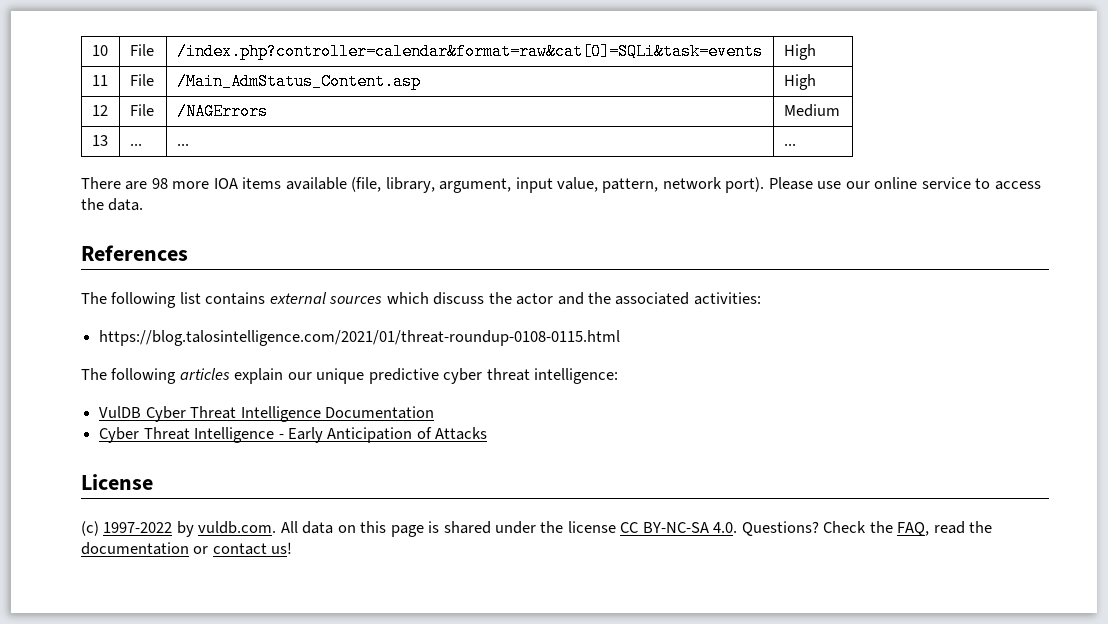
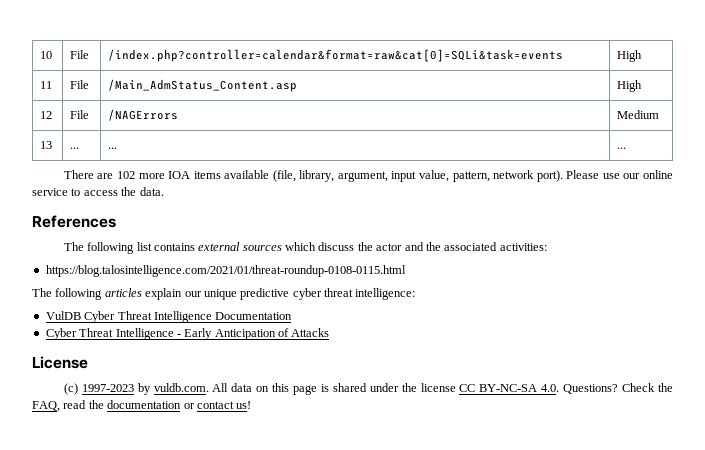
- There are 98 more IOA items available (file, library, argument, input value, pattern, network port).
+ There are 102 more IOA items available (file, library, argument, input value, pattern, network port).
- (c) 1997-2022 by vuldb.com. All data on this page is shared under the license CC BY-NC-SA 4.0. Questions?
+ (c) 1997-2023 by vuldb.com. All data on this page is shared under the license CC BY-NC-SA 4.0. Questions?

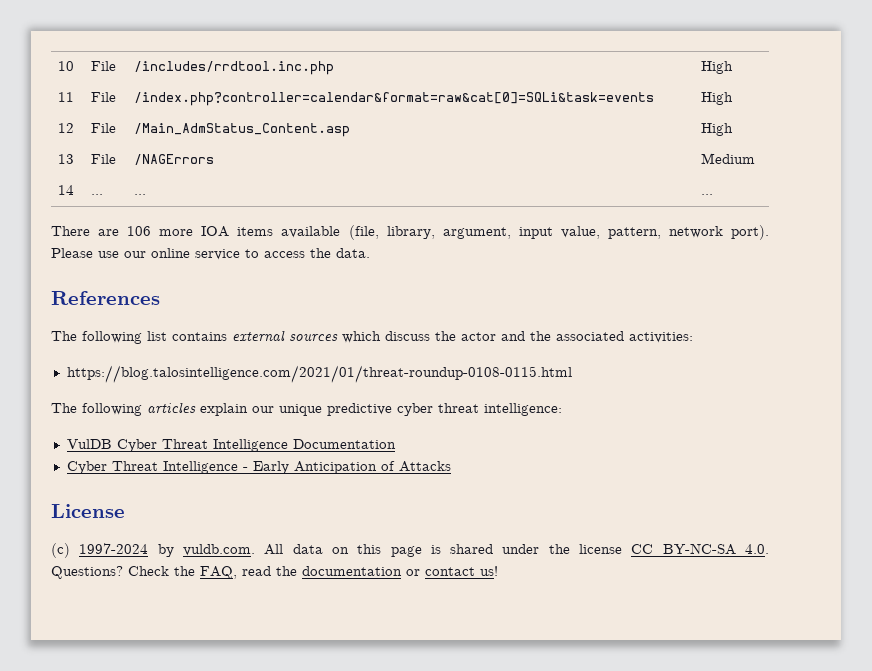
- 10 | File | /index.php?controller=calendar&format=raw&cat[0]=SQLi&task=events | High
+ 10 | File | /includes/rrdtool.inc.php | High
+ 11 | File | /index.php?controller=calendar&format=raw&cat[0]=SQLi&task=events | High
- 11 | File | /Main_AdmStatus_Content.asp | High
+ 12 | File | /Main_AdmStatus_Content.asp | High
- 12 | File | /NAGErrors | Medium
+ 13 | File | /NAGErrors | Medium
- 13 | ... | ... | ...
+ 14 | ... | ... | ...
- There are 102 more IOA items available (file, library, argument, input value, pattern, network port).
+ There are 106 more IOA items available (file, library, argument, input value, pattern, network port).
- (c) 1997-2023 by vuldb.com. All data on this page is shared under the license CC BY-NC-SA 4.0. Questions?
+ (c) 1997-2024 by vuldb.com. All data on this page is shared under the license CC BY-NC-SA 4.0. Questions?

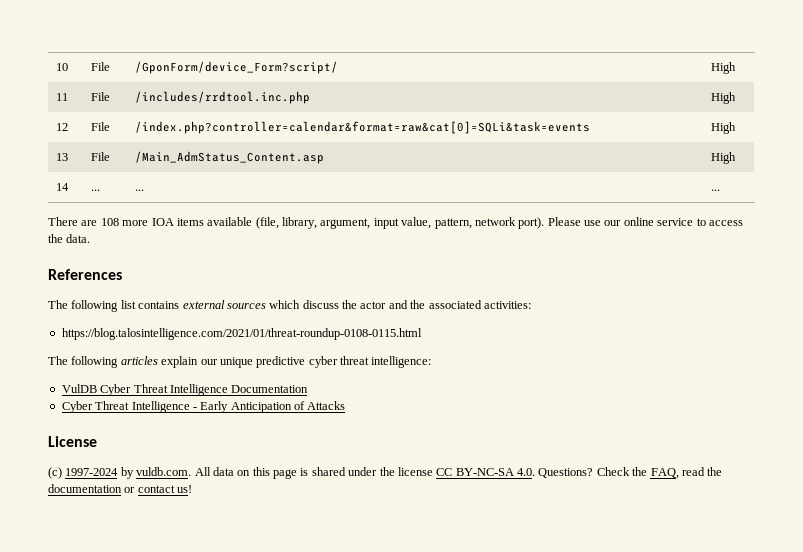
- 10 | File | /includes/rrdtool.inc.php | High
+ 10 | File | /GponForm/device_Form?script/ | High
+ 11 | File | /includes/rrdtool.inc.php | High
- 11 | File | /index.php?controller=calendar&format=raw&cat[0]=SQLi&task=events | High
+ 12 | File | /index.php?controller=calendar&format=raw&cat[0]=SQLi&task=events | High
- 12 | File | /Main_AdmStatus_Content.asp | High
+ 13 | File | /Main_AdmStatus_Content.asp | High
- 13 | File | /NAGErrors | Medium
- There are 106 more IOA items available (file, library, argument, input value, pattern, network port).
+ There are 108 more IOA items available (file, library, argument, input value, pattern, network port).

